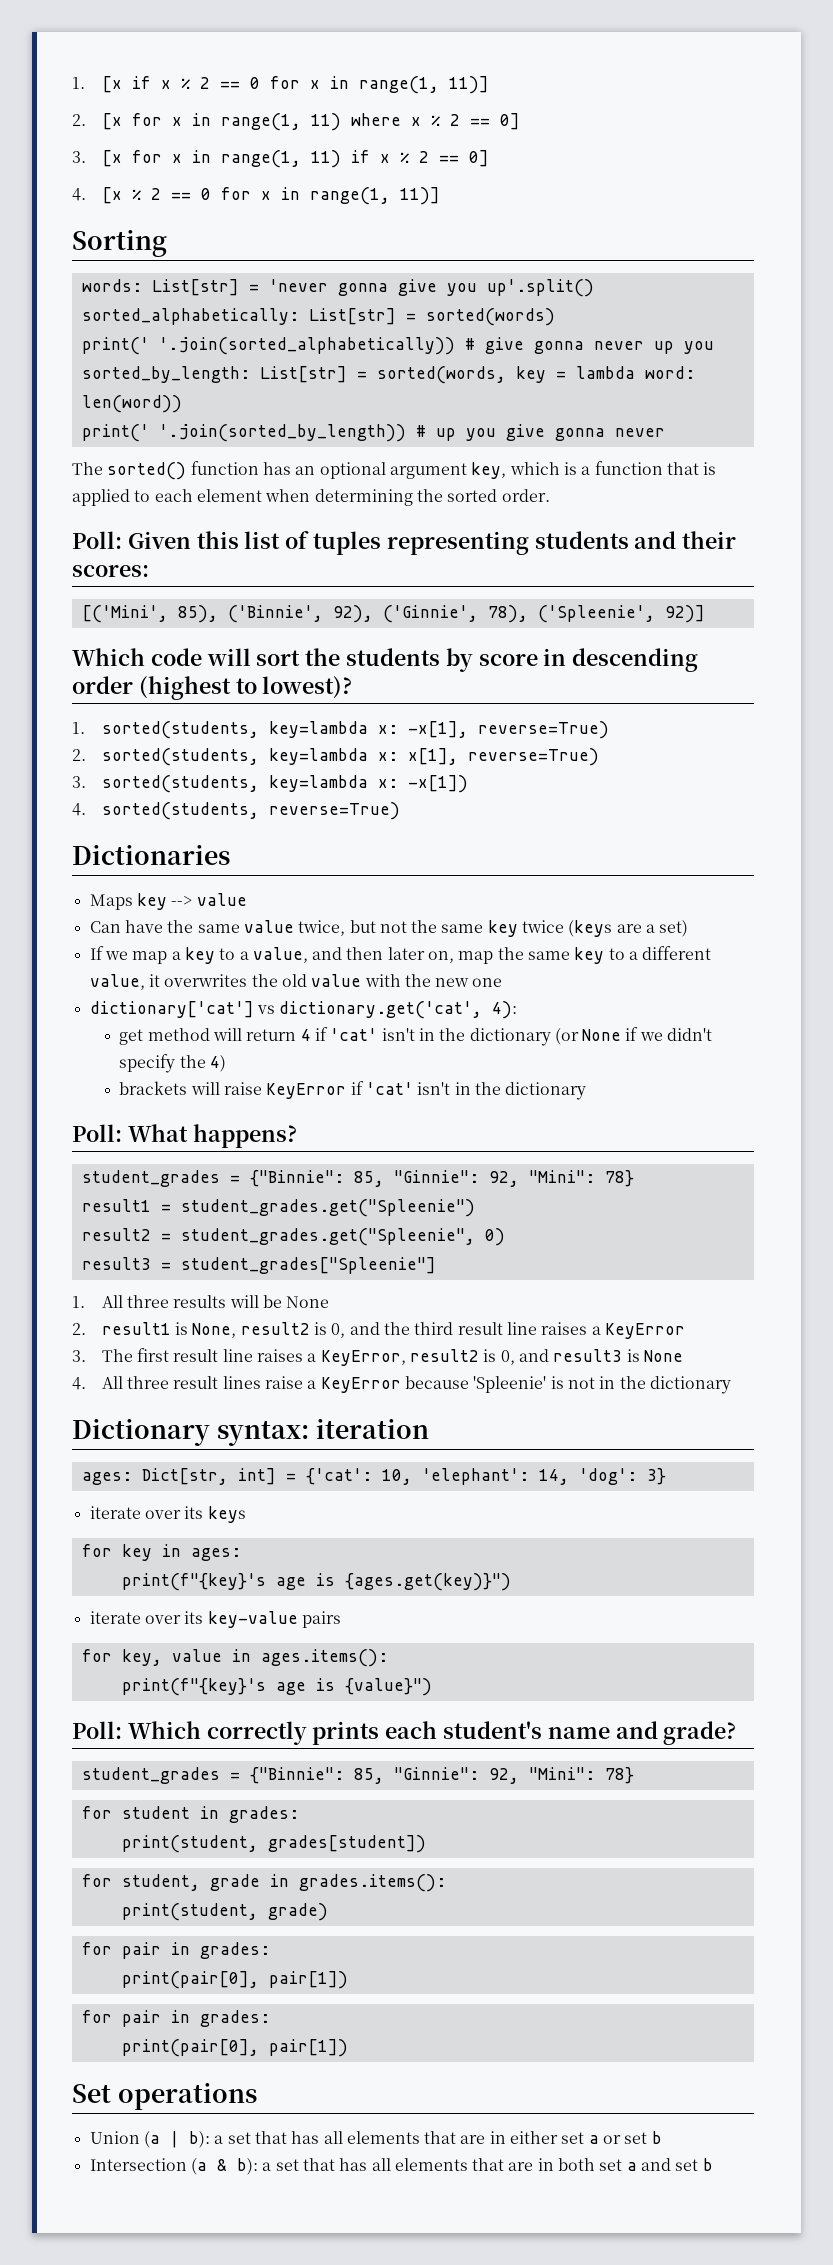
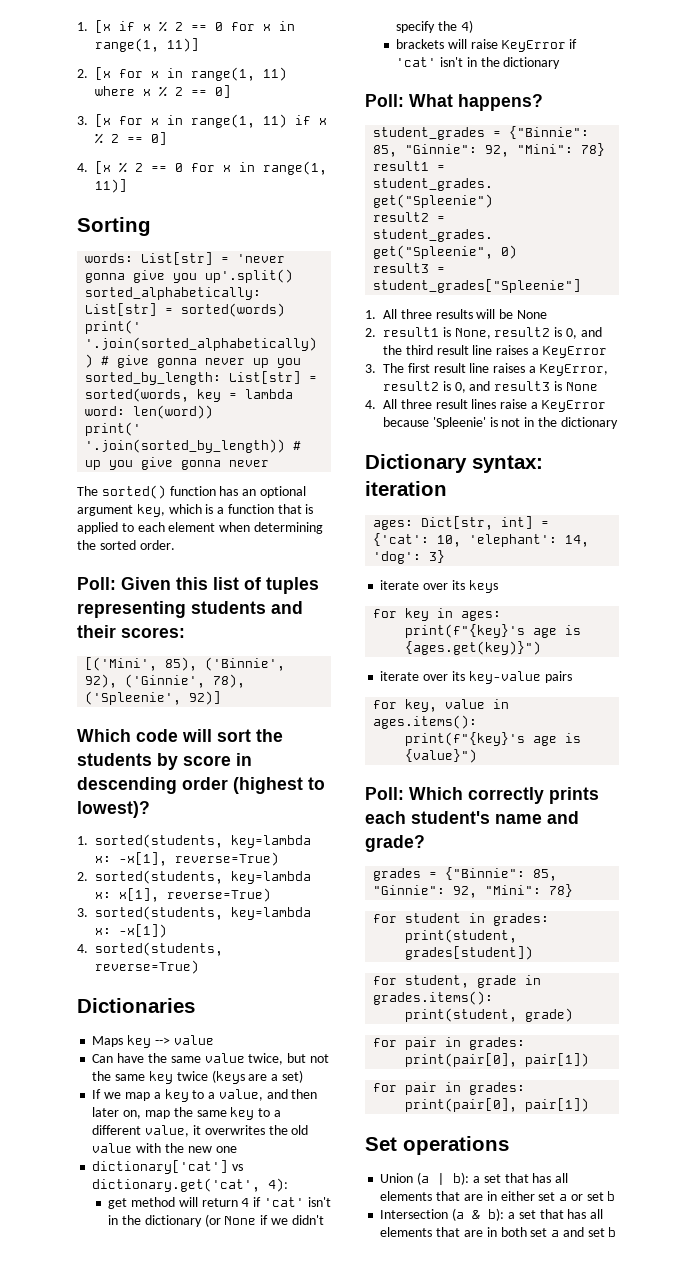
  Poll: Which correctly prints each student's name and grade?
- student_grades = {"Binnie": 85, "Ginnie": 92, "Mini": 78}
+ grades = {"Binnie": 85, "Ginnie": 92, "Mini": 78}

